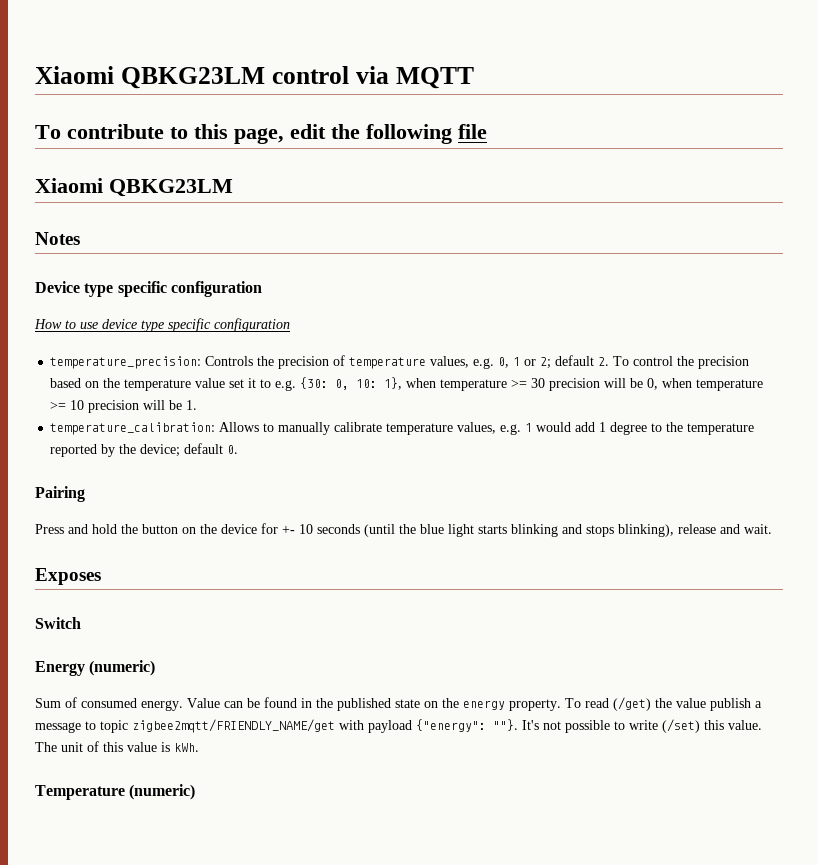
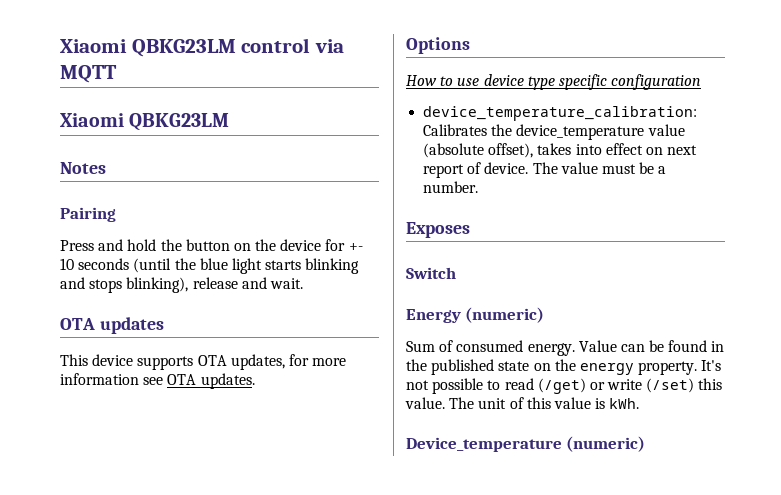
  Xiaomi QBKG23LM control via MQTT
- To contribute to this page, edit the following file
  Xiaomi QBKG23LM
  Notes
- Device type specific configuration
- How to use device type specific configuration
- temperature_precision: Controls the precision of temperature values, e.g. 0, 1 or 2; default 2. To control the precision based on the temperature value set it to e.g. {30: 0, 10: 1}, when temperature >= 30 precision will be 0, when temperature >= 10 precision will be 1.
- temperature_calibration: Allows to manually calibrate temperature values, e.g. 1 would add 1 degree to the temperature reported by the device; default 0.
+ OTA updates
+ This device supports OTA updates, for more information see OTA updates.
+ Options
+ How to use device type specific configuration
+ device_temperature_calibration: Calibrates the device_temperature value (absolute offset), takes into effect on next report of device. The value must be a number.
- To read (/get) the value publish a message to topic zigbee2mqtt/FRIENDLY_NAME/get with payload {"energy": ""}.
- It's not possible to write (/set) this value.
+ It's not possible to read (/get) or write (/set) this value.
- Temperature (numeric)
+ Device_temperature (numeric)

